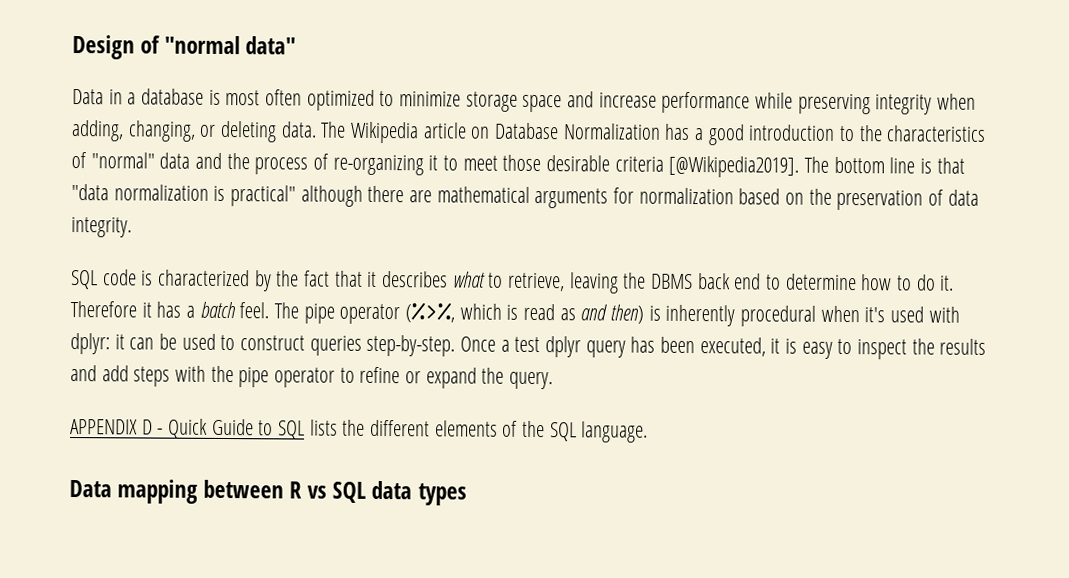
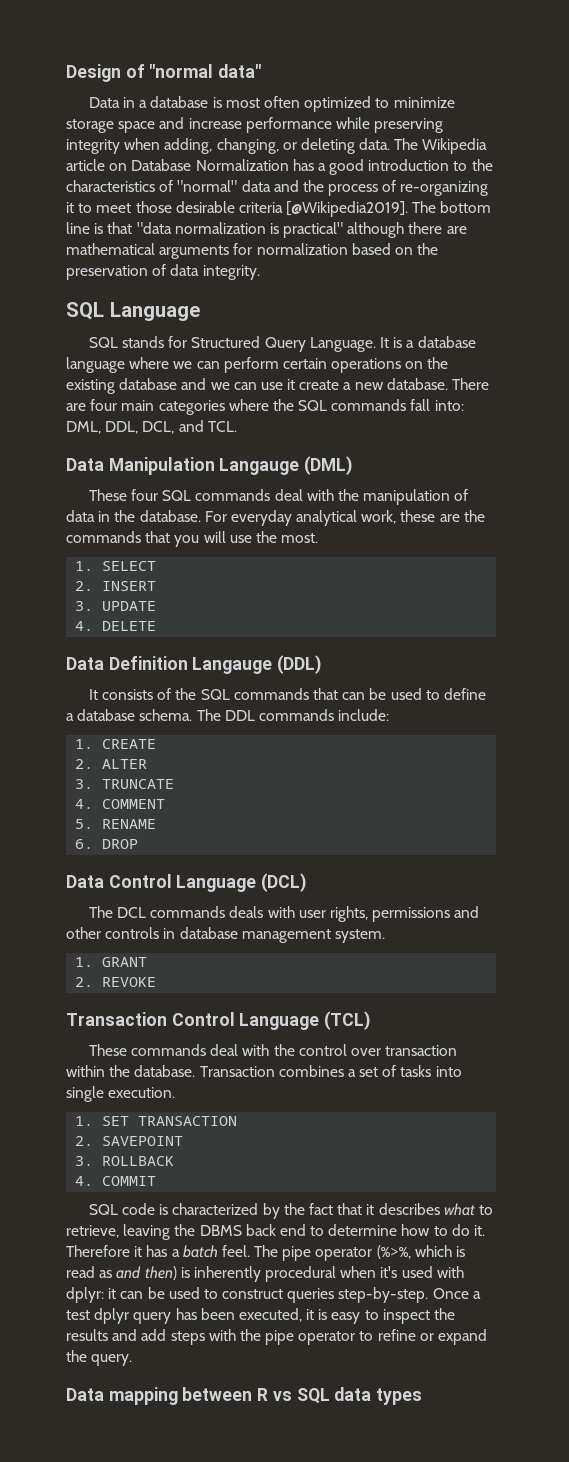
+ SQL Language
+ SQL stands for Structured Query Language. It is a database language where we can perform certain operations on the existing database and we can use it create a new database. There are four main categories where the SQL commands fall into: DML, DDL, DCL, and TCL.
+ Data Manipulation Langauge (DML)
+ These four SQL commands deal with the manipulation of data in the database. For everyday analytical work, these are the commands that you will use the most.
+ 1. SELECT
+ 2. INSERT
+ 3. UPDATE
+ 4. DELETE
+ Data Definition Langauge (DDL)
+ It consists of the SQL commands that can be used to define a database schema. The DDL commands include:
+ 1. CREATE
+ 2. ALTER
+ 3. TRUNCATE
+ 4. COMMENT
+ 5. RENAME
+ 6. DROP
+ Data Control Language (DCL)
+ The DCL commands deals with user rights, permissions and other controls in database management system.
+ 1. GRANT
+ 2. REVOKE
+ Transaction Control Language (TCL)
+ These commands deal with the control over transaction within the database. Transaction combines a set of tasks into single execution.
+ 1. SET TRANSACTION
+ 2. SAVEPOINT
+ 3. ROLLBACK
+ 4. COMMIT
- APPENDIX D - Quick Guide to SQL lists the different elements of the SQL language.

